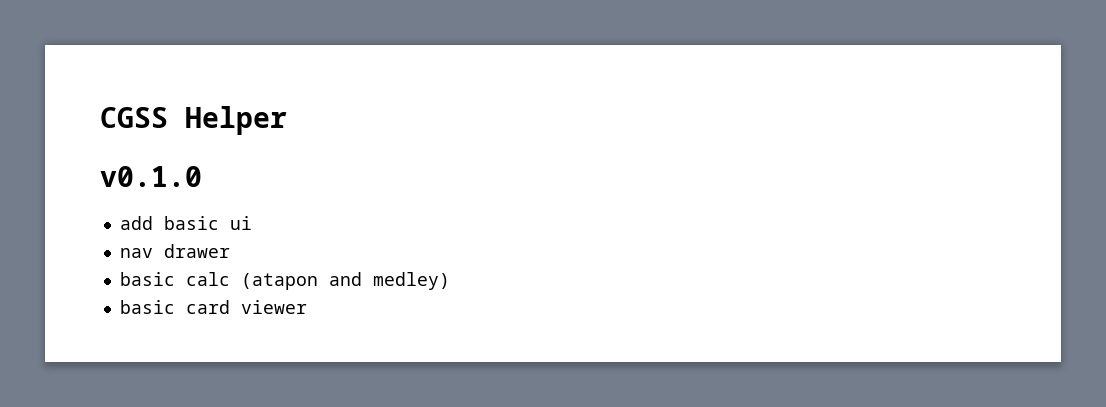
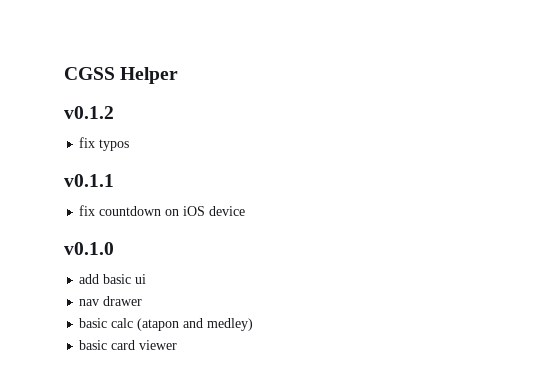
+ v0.1.2
+ fix typos
+ v0.1.1
+ fix countdown on iOS device

